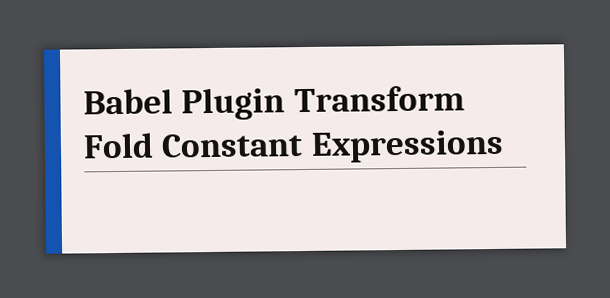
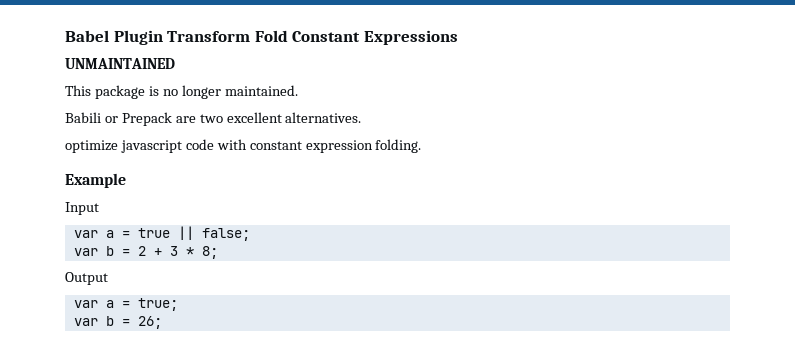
+ UNMAINTAINED
+ This package is no longer maintained.
+ Babili or Prepack are two excellent alternatives.
+ optimize javascript code with constant expression folding.
+ Example
+ Input
+ var a = true || false;
+ var b = 2 + 3 * 8;
+ Output
+ var a = true;
+ var b = 26;

